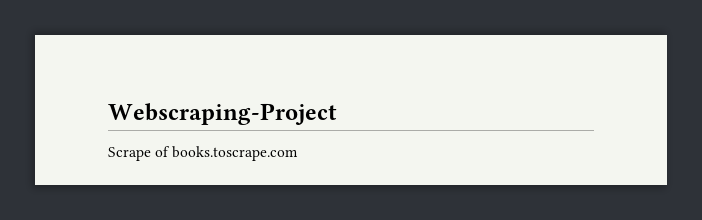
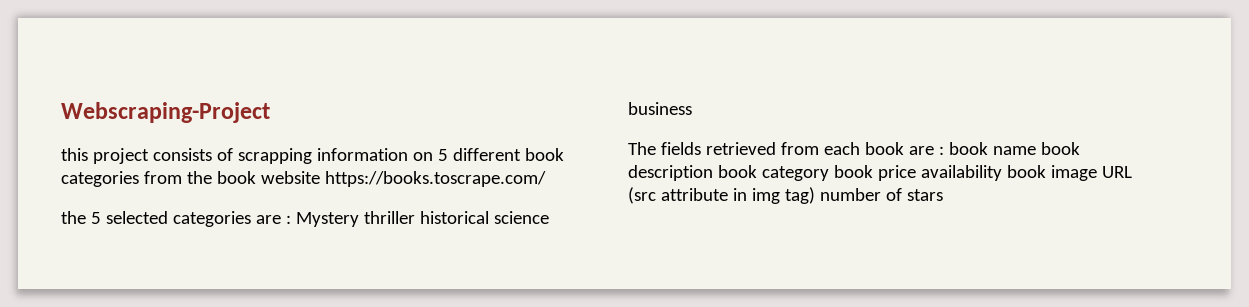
- Scrape of books.toscrape.com
+ this project consists of scrapping information on 5 different book categories from the book website https://books.toscrape.com/
+ the 5 selected categories are : Mystery thriller historical science business
+ The fields retrieved from each book are : book name book description book category book price availability book image URL (src attribute in img tag) number of stars

